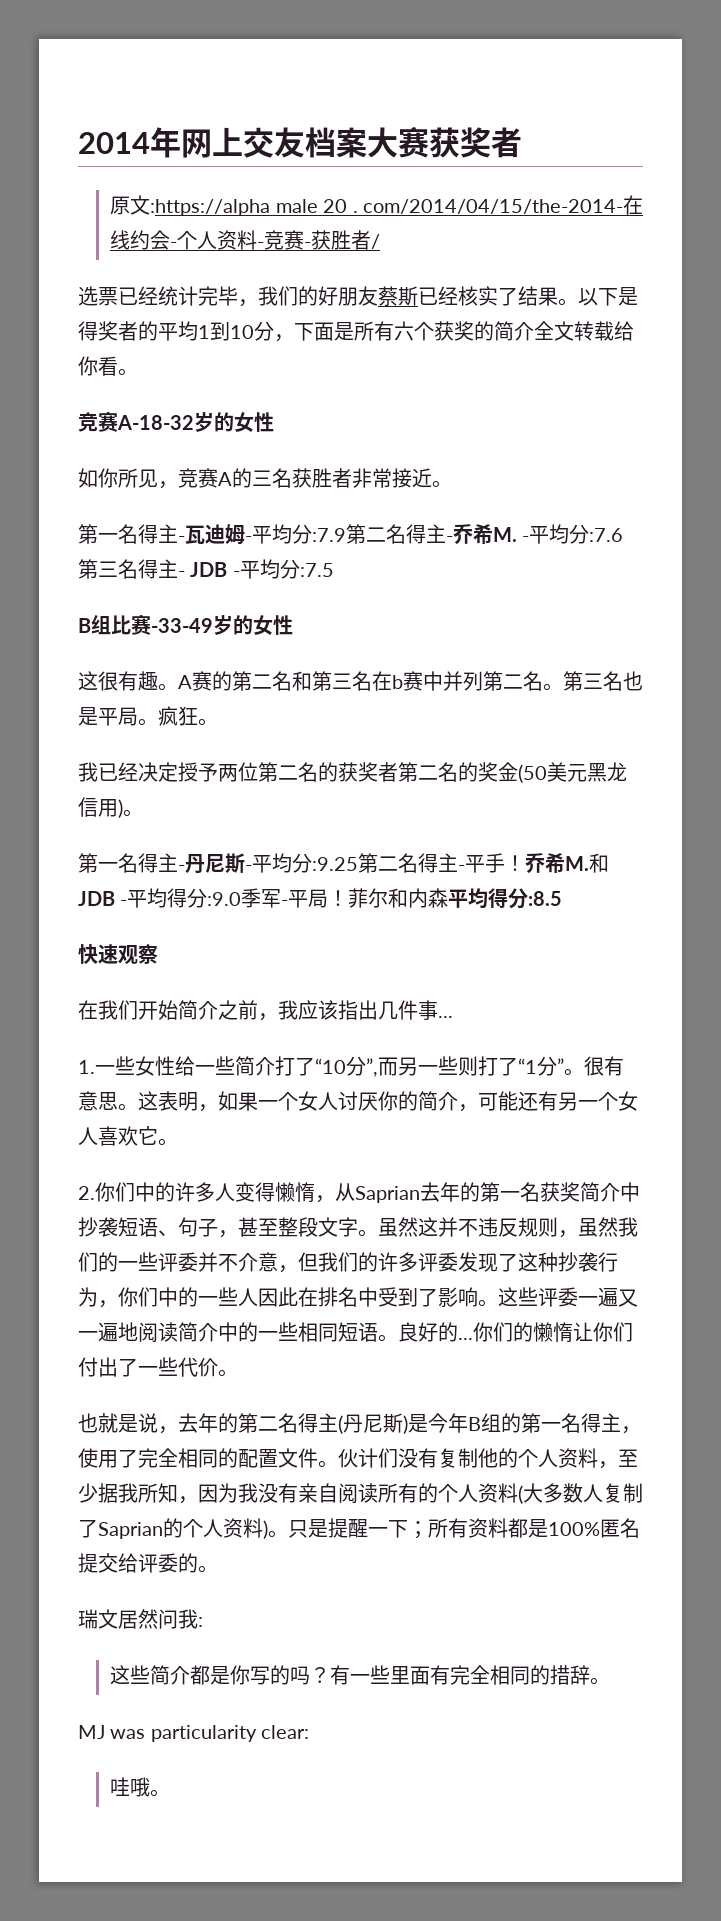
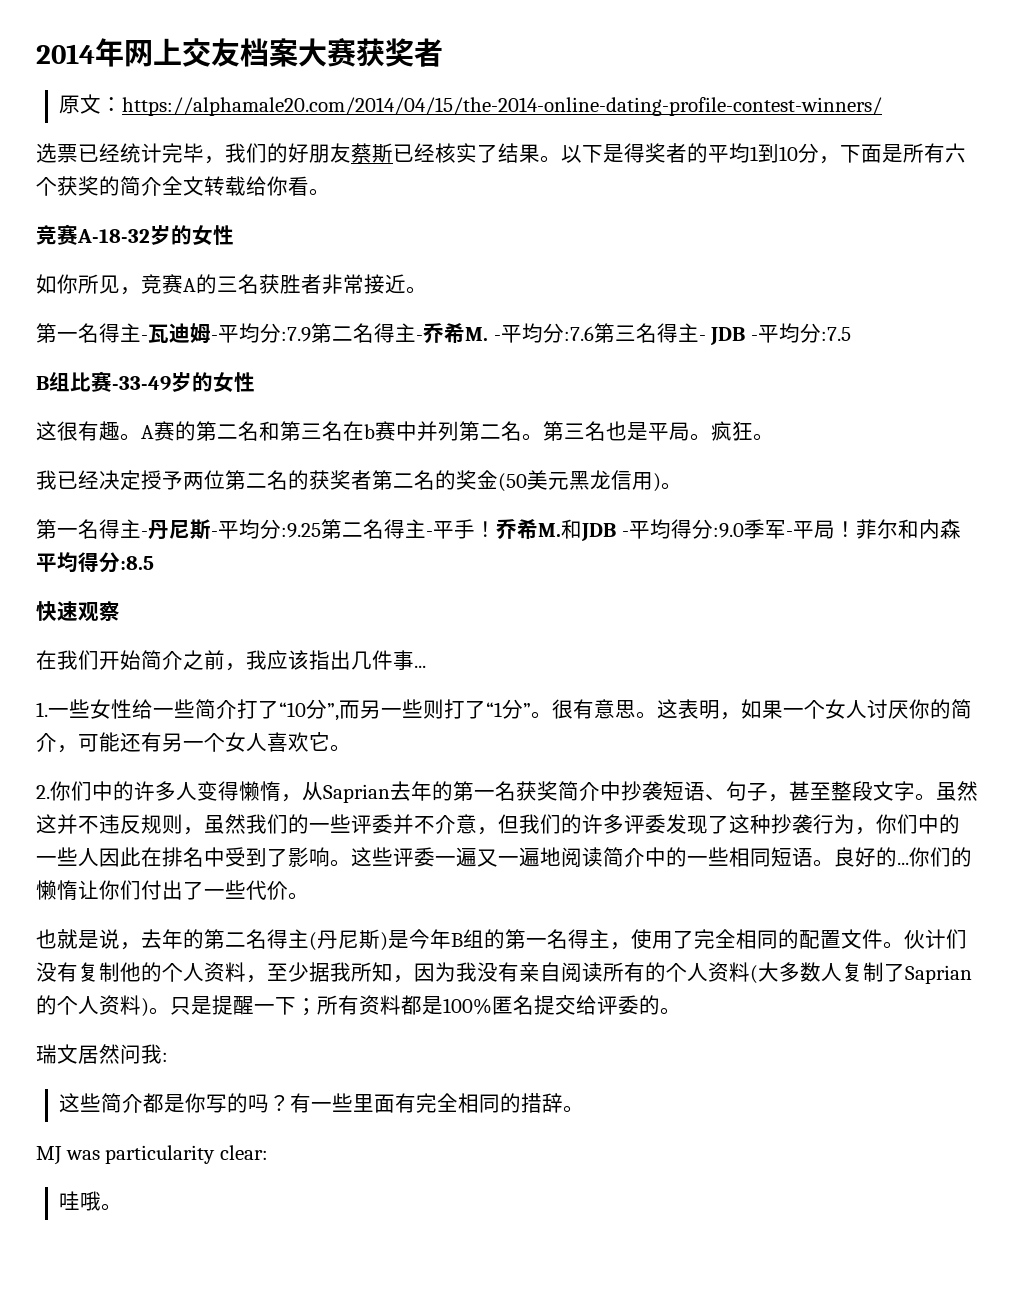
- 原文:https://alpha male 20 . com/2014/04/15/the-2014-在线约会-个人资料-竞赛-获胜者/
+ 原文：https://alphamale20.com/2014/04/15/the-2014-online-dating-profile-contest-winners/

